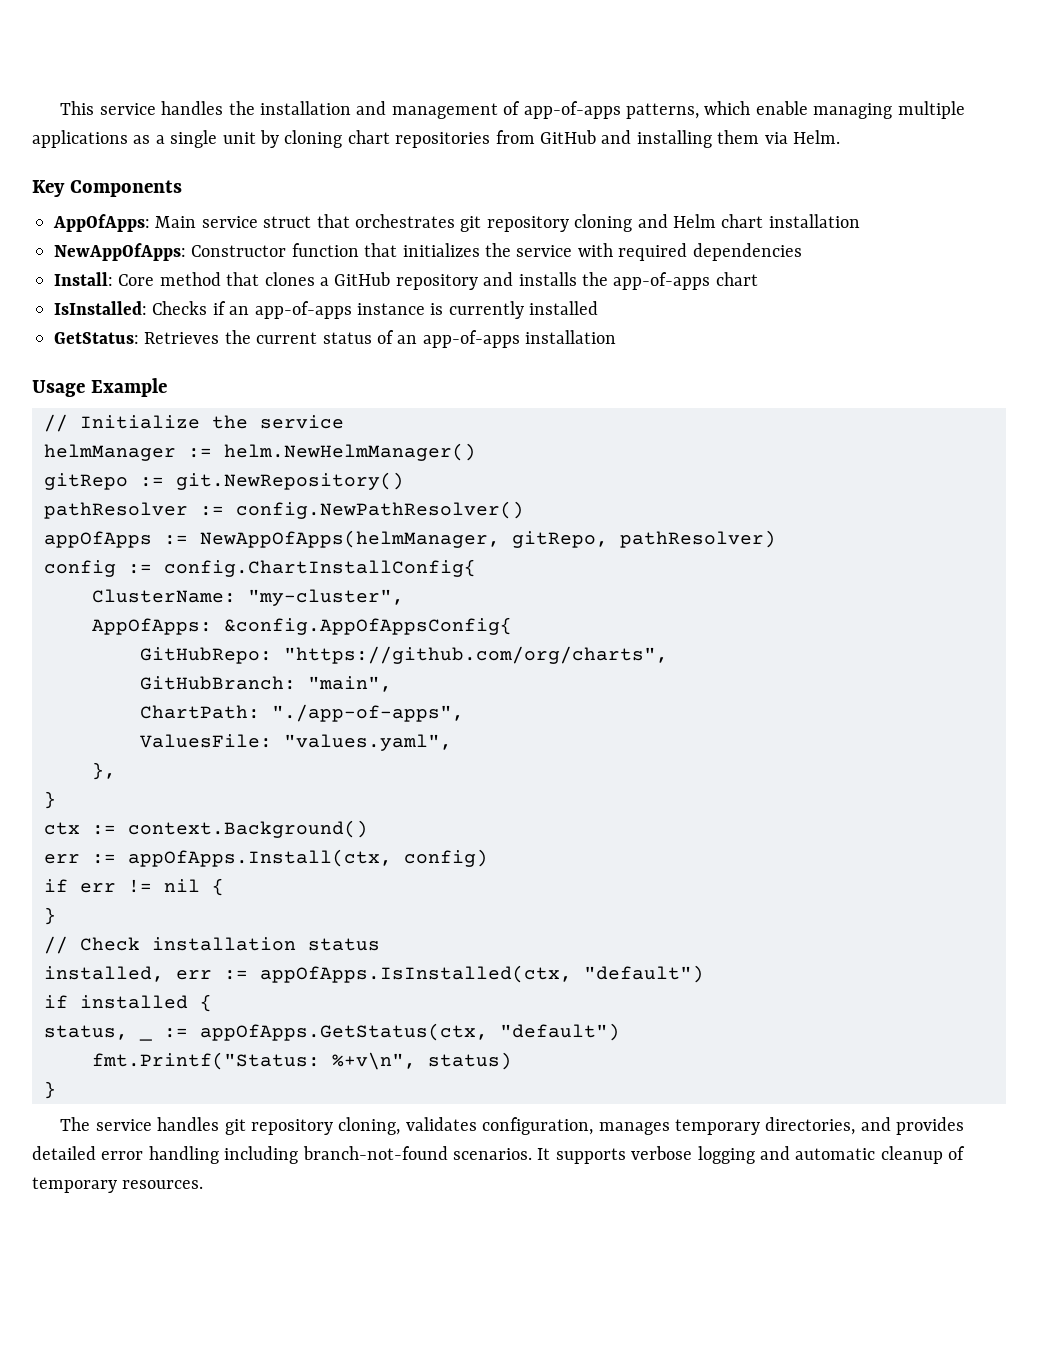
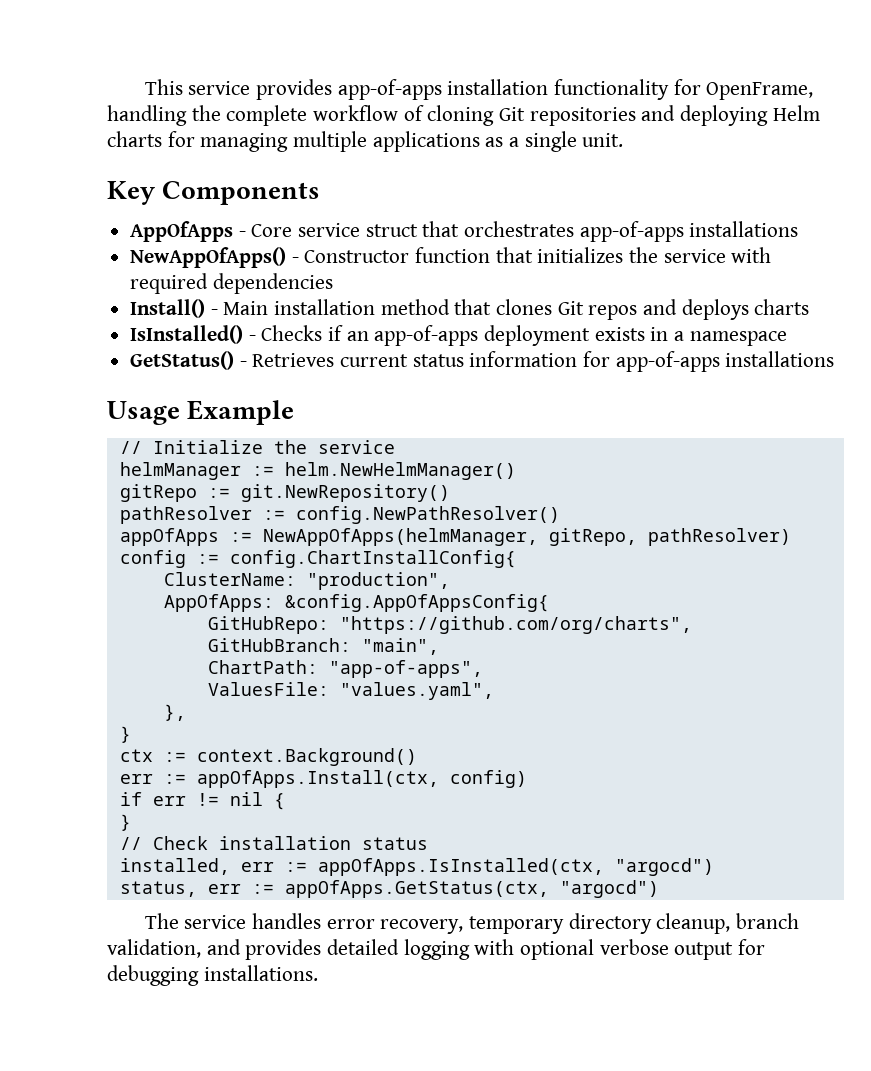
- This service handles the installation and management of app-of-apps patterns, which enable managing multiple applications as a single unit by cloning chart repositories from GitHub and installing them via Helm.
+ This service provides app-of-apps installation functionality for OpenFrame, handling the complete workflow of cloning Git repositories and deploying Helm charts for managing multiple applications as a single unit.
- AppOfApps: Main service struct that orchestrates git repository cloning and Helm chart installation
- NewAppOfApps: Constructor function that initializes the service with required dependencies
+ AppOfApps - Core service struct that orchestrates app-of-apps installations
+ NewAppOfApps() - Constructor function that initializes the service with required dependencies
- Install: Core method that clones a GitHub repository and installs the app-of-apps chart
- IsInstalled: Checks if an app-of-apps instance is currently installed
- GetStatus: Retrieves the current status of an app-of-apps installation
+ Install() - Main installation method that clones Git repos and deploys charts
+ IsInstalled() - Checks if an app-of-apps deployment exists in a namespace
+ GetStatus() - Retrieves current status information for app-of-apps installations
- ClusterName: "my-cluster",
+ ClusterName: "production",
- ChartPath: "./app-of-apps",
+ ChartPath: "app-of-apps",
- installed, err := appOfApps.IsInstalled(ctx, "default")
- if installed {
+ installed, err := appOfApps.IsInstalled(ctx, "argocd")
- status, _ := appOfApps.GetStatus(ctx, "default")
- fmt.Printf("Status: %+v\n", status)
- }
- The service handles git repository cloning, validates configuration, manages temporary directories, and provides detailed error handling including branch-not-found scenarios. It supports verbose logging and automatic cleanup of temporary resources.
+ status, err := appOfApps.GetStatus(ctx, "argocd")
+ The service handles error recovery, temporary directory cleanup, branch validation, and provides detailed logging with optional verbose output for debugging installations.

